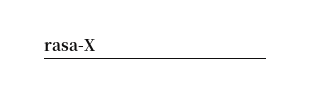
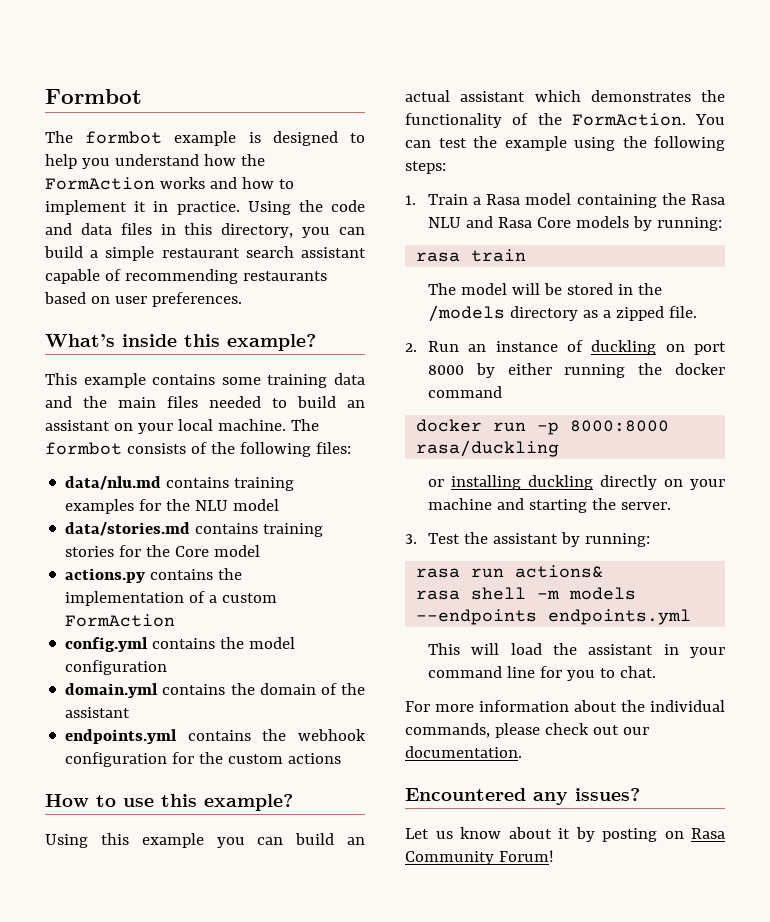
- rasa-X
+ Formbot
+ The formbot example is designed to help you understand how the FormAction works and how to implement it in practice. Using the code and data files in this directory, you can build a simple restaurant search assistant capable of recommending restaurants based on user preferences.
+ What’s inside this example?
+ This example contains some training data and the main files needed to build an assistant on your local machine. The formbot consists of the following files:
+ data/nlu.md contains training examples for the NLU model
+ data/stories.md contains training stories for the Core model
+ actions.py contains the implementation of a custom FormAction
+ config.yml contains the model configuration
+ domain.yml contains the domain of the assistant
+ endpoints.yml contains the webhook configuration for the custom actions
+ How to use this example?
+ Using this example you can build an actual assistant which demonstrates the functionality of the FormAction. You can test the example using the following steps:
+ 1. Train a Rasa model containing the Rasa NLU and Rasa Core models by running:
+ rasa train
+ The model will be stored in the /models directory as a zipped file.
+ 2. Run an instance of duckling on port 8000 by either running the docker command
+ docker run -p 8000:8000 rasa/duckling
+ or installing duckling directly on your machine and starting the server.
+ 3. Test the assistant by running:
+ rasa run actions&
+ rasa shell -m models --endpoints endpoints.yml
+ This will load the assistant in your command line for you to chat.
+ For more information about the individual commands, please check out our documentation.
+ Encountered any issues?
+ Let us know about it by posting on Rasa Community Forum!

